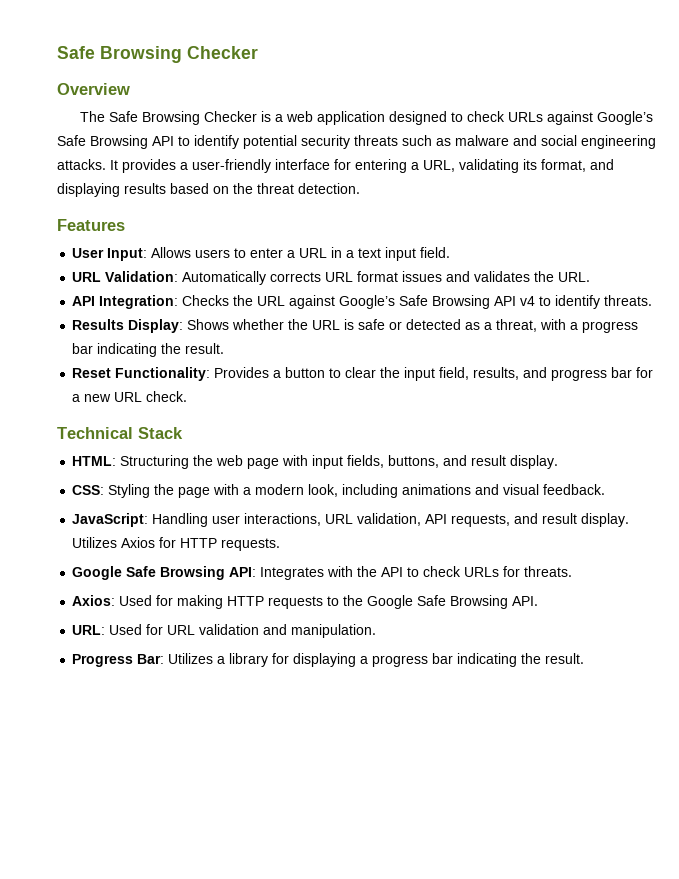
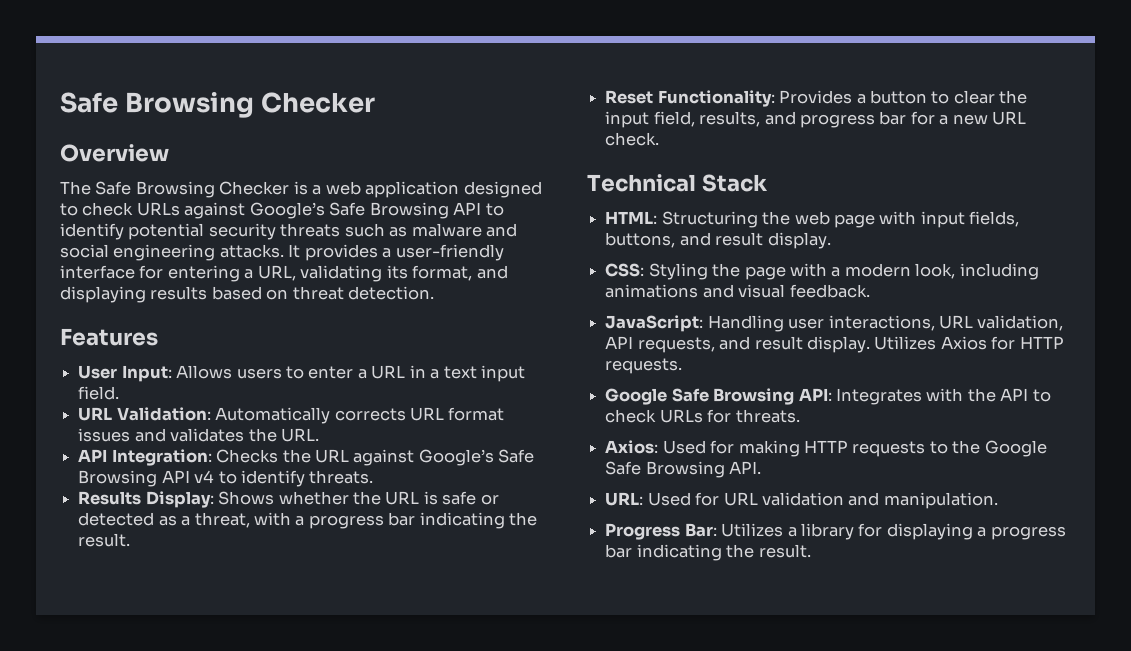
- It provides a user-friendly interface for entering a URL, validating its format, and displaying results based on the threat detection.
+ It provides a user-friendly interface for entering a URL, validating its format, and displaying results based on threat detection.

